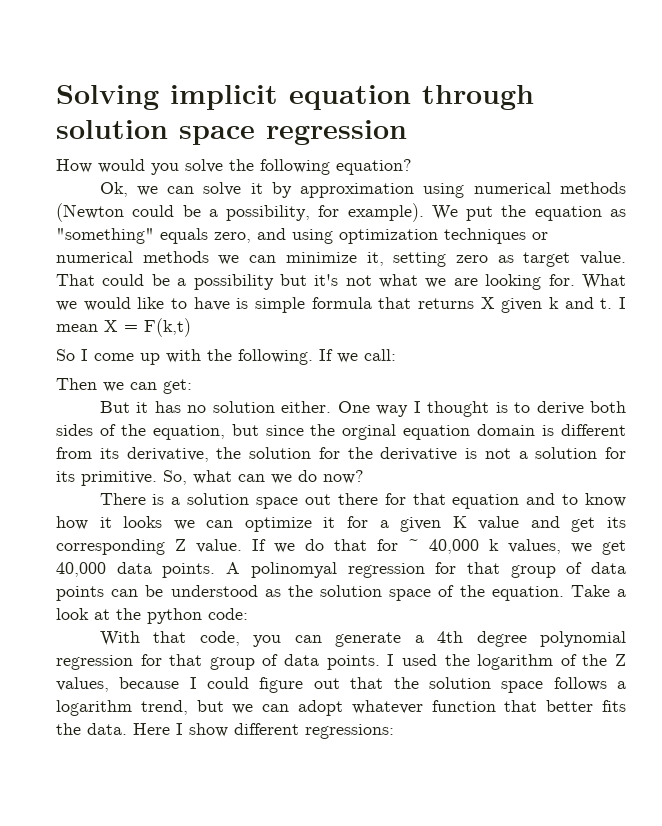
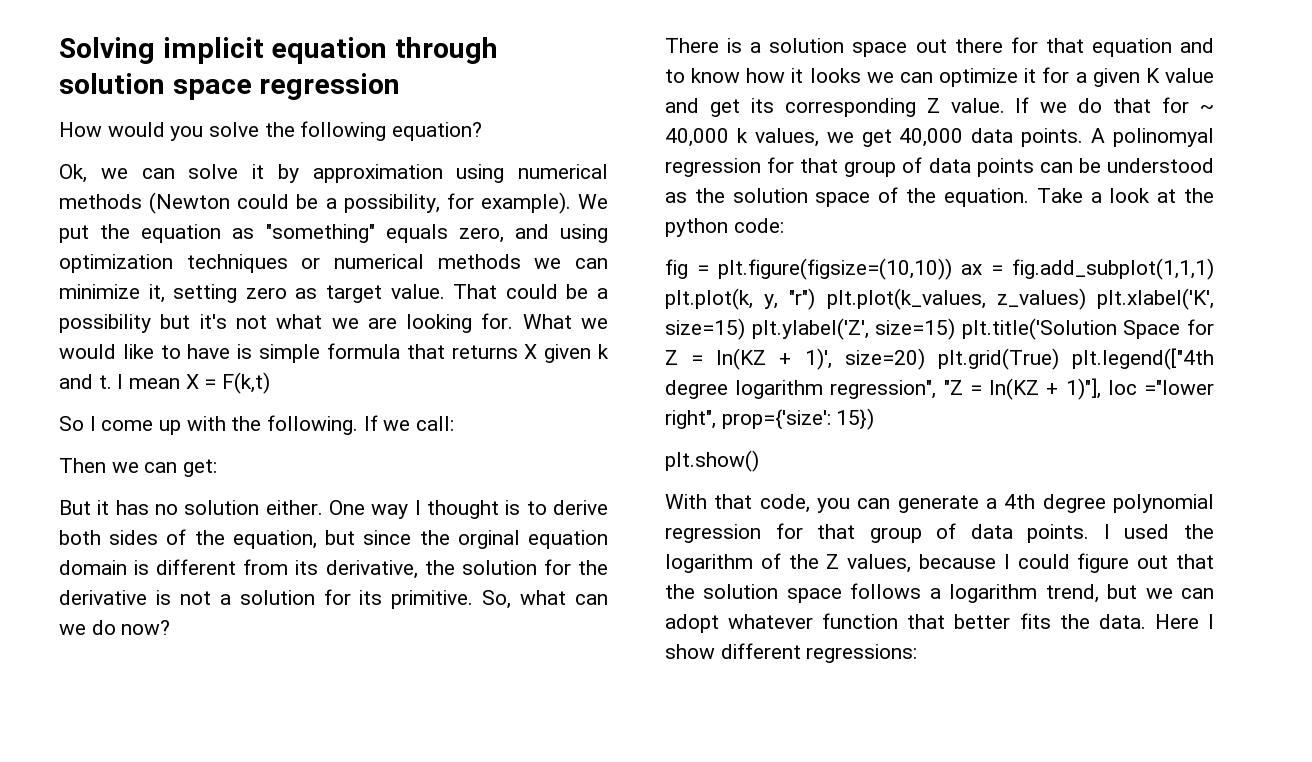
+ fig = plt.figure(figsize=(10,10)) ax = fig.add_subplot(1,1,1) plt.plot(k, y, "r") plt.plot(k_values, z_values) plt.xlabel('K', size=15) plt.ylabel('Z', size=15) plt.title('Solution Space for Z = ln(KZ + 1)', size=20) plt.grid(True) plt.legend(["4th degree logarithm regression", "Z = ln(KZ + 1)"], loc ="lower right", prop={'size': 15})
+ plt.show()

